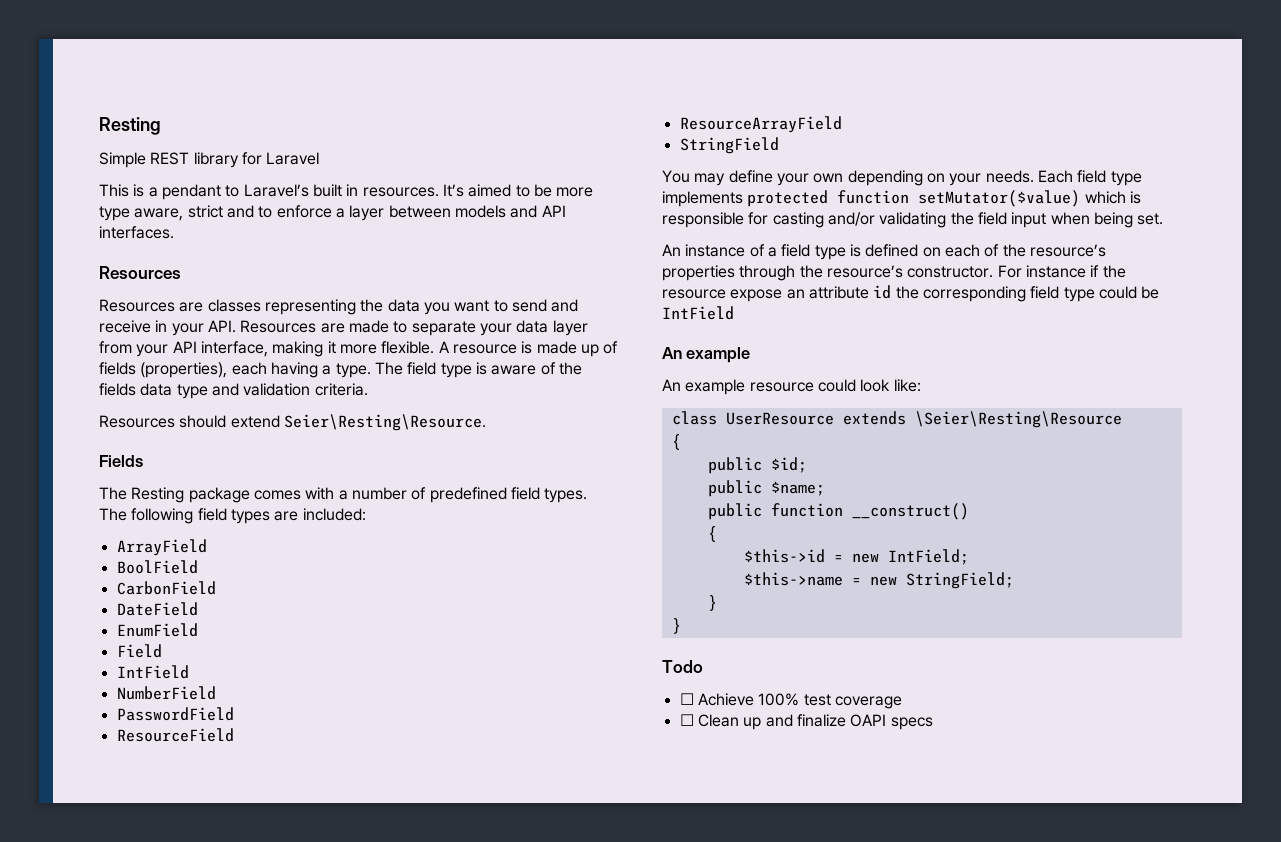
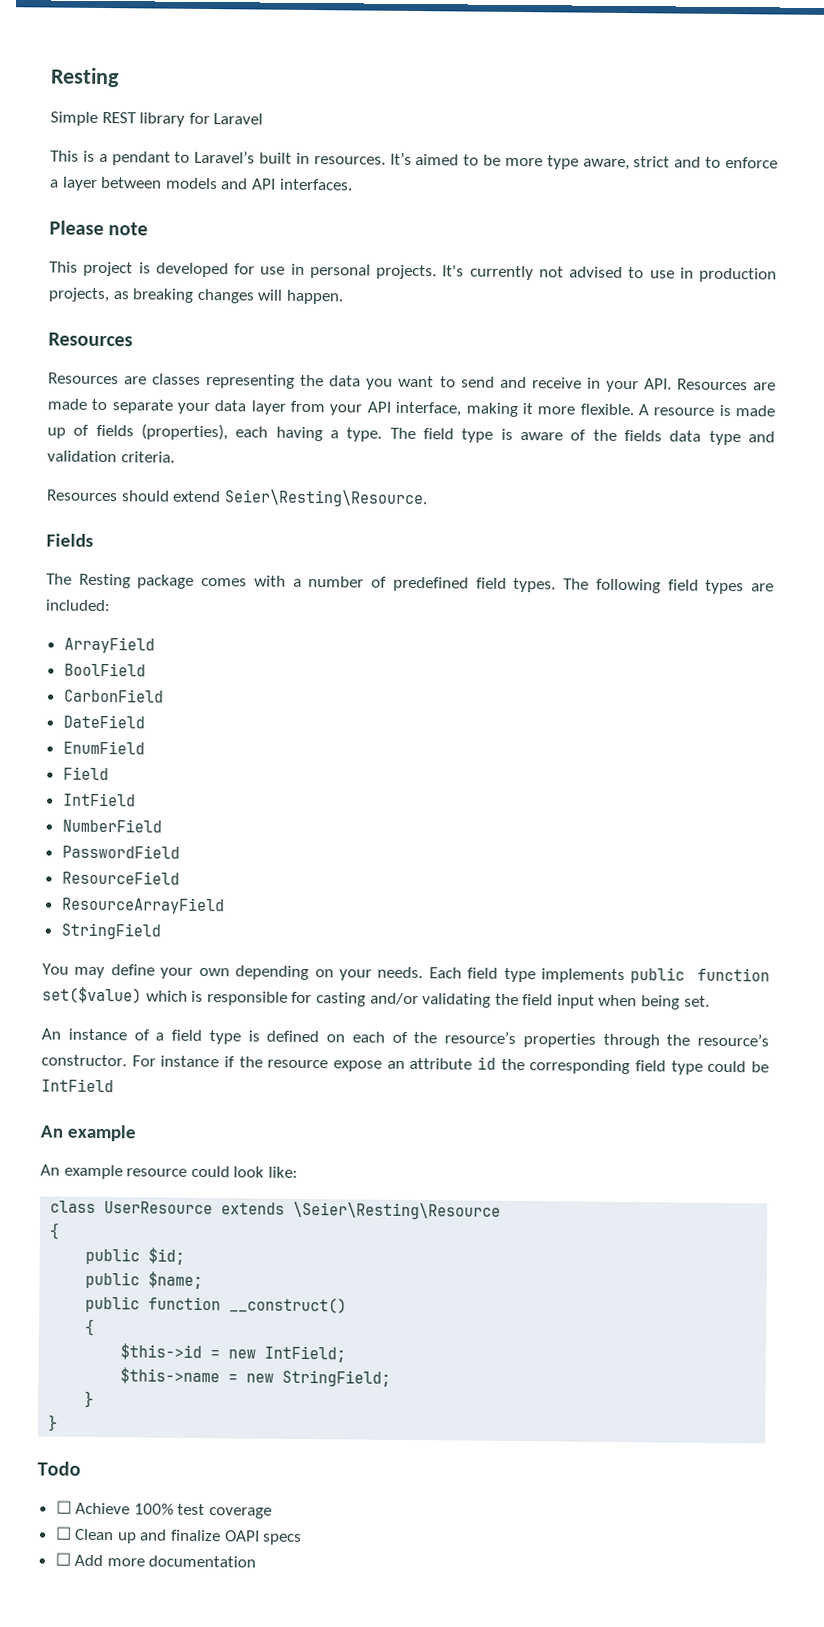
+ Please note
+ This project is developed for use in personal projects. It's currently not advised to use in production projects, as breaking changes will happen.
- Each field type implements protected function setMutator($value) which is responsible for casting and/or validating the field input when being set.
+ Each field type implements public function set($value) which is responsible for casting and/or validating the field input when being set.
+ ☐ Add more documentation

